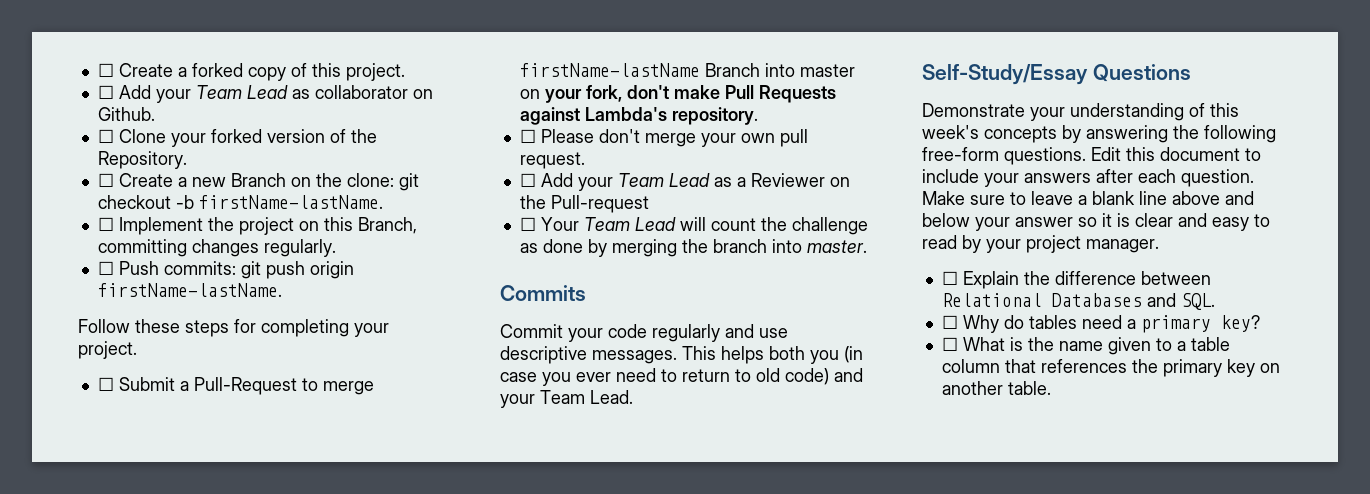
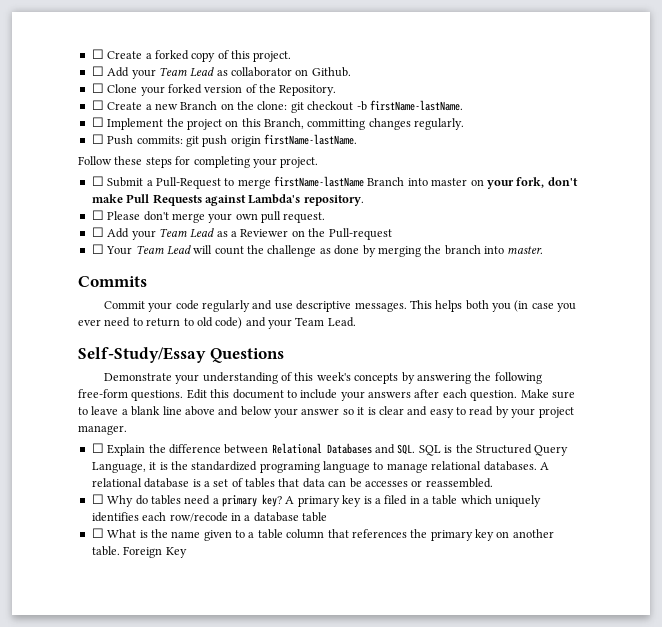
- ☐ Explain the difference between Relational Databases and SQL.
+ ☐ Explain the difference between Relational Databases and SQL. SQL is the Structured Query Language, it is the standardized programing language to manage relational databases. A relational database is a set of tables that data can be accesses or reassembled.
+ A primary key is a filed in a table which uniquely identifies each row/recode in a database table
+ Foreign Key

